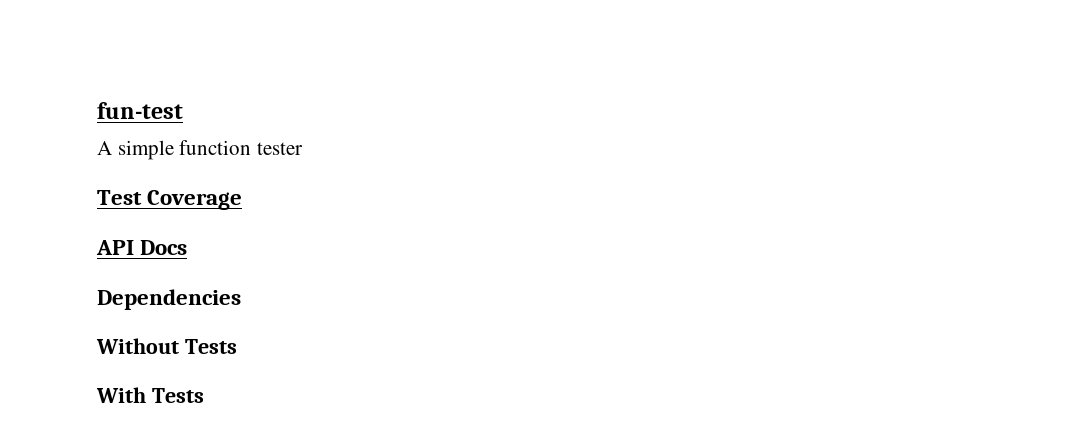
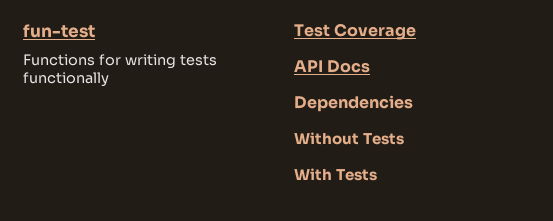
- A simple function tester
+ Functions for writing tests functionally

